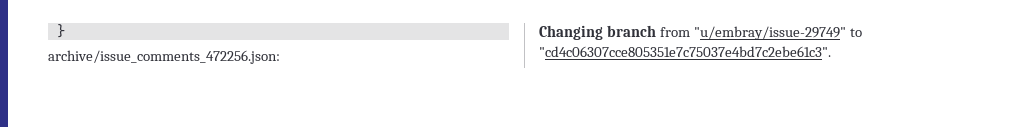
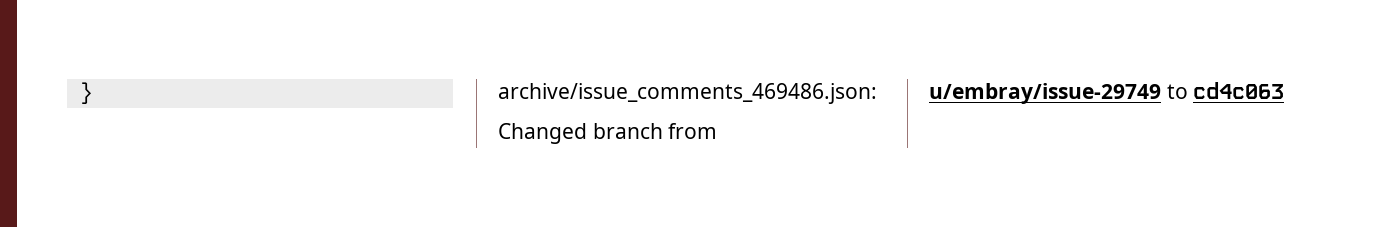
- archive/issue_comments_472256.json:
- Changing branch from "u/embray/issue-29749" to "cd4c06307cce805351e7c75037e4bd7c2ebe61c3".
+ archive/issue_comments_469486.json:
+ Changed branch from u/embray/issue-29749 to cd4c063

